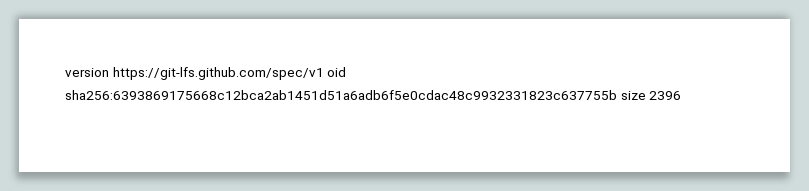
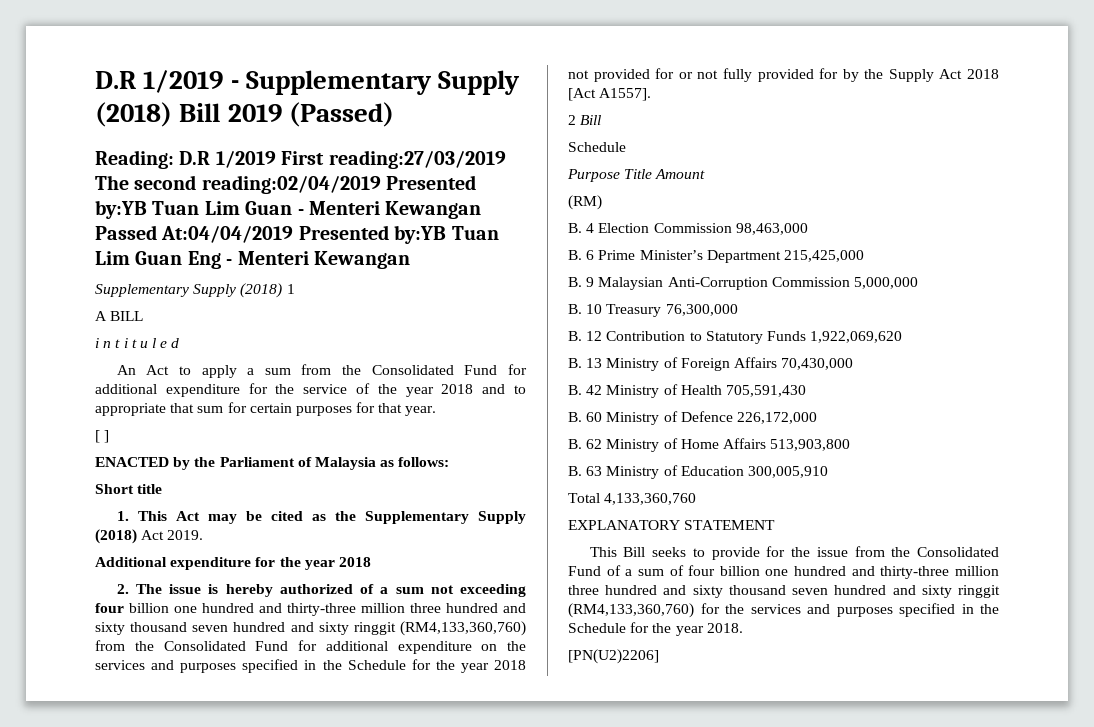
- version https://git-lfs.github.com/spec/v1 oid sha256:6393869175668c12bca2ab1451d51a6adb6f5e0cdac48c9932331823c637755b size 2396
+ D.R 1/2019 - Supplementary Supply (2018) Bill 2019 (Passed)
+ Reading: D.R 1/2019 First reading:27/03/2019 The second reading:02/04/2019 Presented by:YB Tuan Lim Guan - Menteri Kewangan Passed At:04/04/2019 Presented by:YB Tuan Lim Guan Eng - Menteri Kewangan
+ Supplementary Supply (2018) 1
+ A BILL
+ i n t i t u l e d
+ An Act to apply a sum from the Consolidated Fund for additional expenditure for the service of the year 2018 and to appropriate that sum for certain purposes for that year.
+ [ ]
+ ENACTED by the Parliament of Malaysia as follows:
+ Short title
+ 1. This Act may be cited as the Supplementary Supply (2018) Act 2019.
+ Additional expenditure for the year 2018
+ 2. The issue is hereby authorized of a sum not exceeding four billion one hundred and thirty-three million three hundred and sixty thousand seven hundred and sixty ringgit (RM4,133,360,760) from the Consolidated Fund for additional expenditure on the services and purposes specified in the Schedule for the year 2018 not provided for or not fully provided for by the Supply Act 2018 [Act A1557].
+ 2 Bill
+ Schedule
+ Purpose Title Amount
+ (RM)
+ B. 4 Election Commission 98,463,000
+ B. 6 Prime Minister’s Department 215,425,000
+ B. 9 Malaysian Anti-Corruption Commission 5,000,000
+ B. 10 Treasury 76,300,000
+ B. 12 Contribution to Statutory Funds 1,922,069,620
+ B. 13 Ministry of Foreign Affairs 70,430,000
+ B. 42 Ministry of Health 705,591,430
+ B. 60 Ministry of Defence 226,172,000
+ B. 62 Ministry of Home Affairs 513,903,800
+ B. 63 Ministry of Education 300,005,910
+ Total 4,133,360,760
+ EXPLANATORY STATEMENT
+ This Bill seeks to provide for the issue from the Consolidated Fund of a sum of four billion one hundred and thirty-three million three hundred and sixty thousand seven hundred and sixty ringgit (RM4,133,360,760) for the services and purposes specified in the Schedule for the year 2018.
+ [PN(U2)2206]

